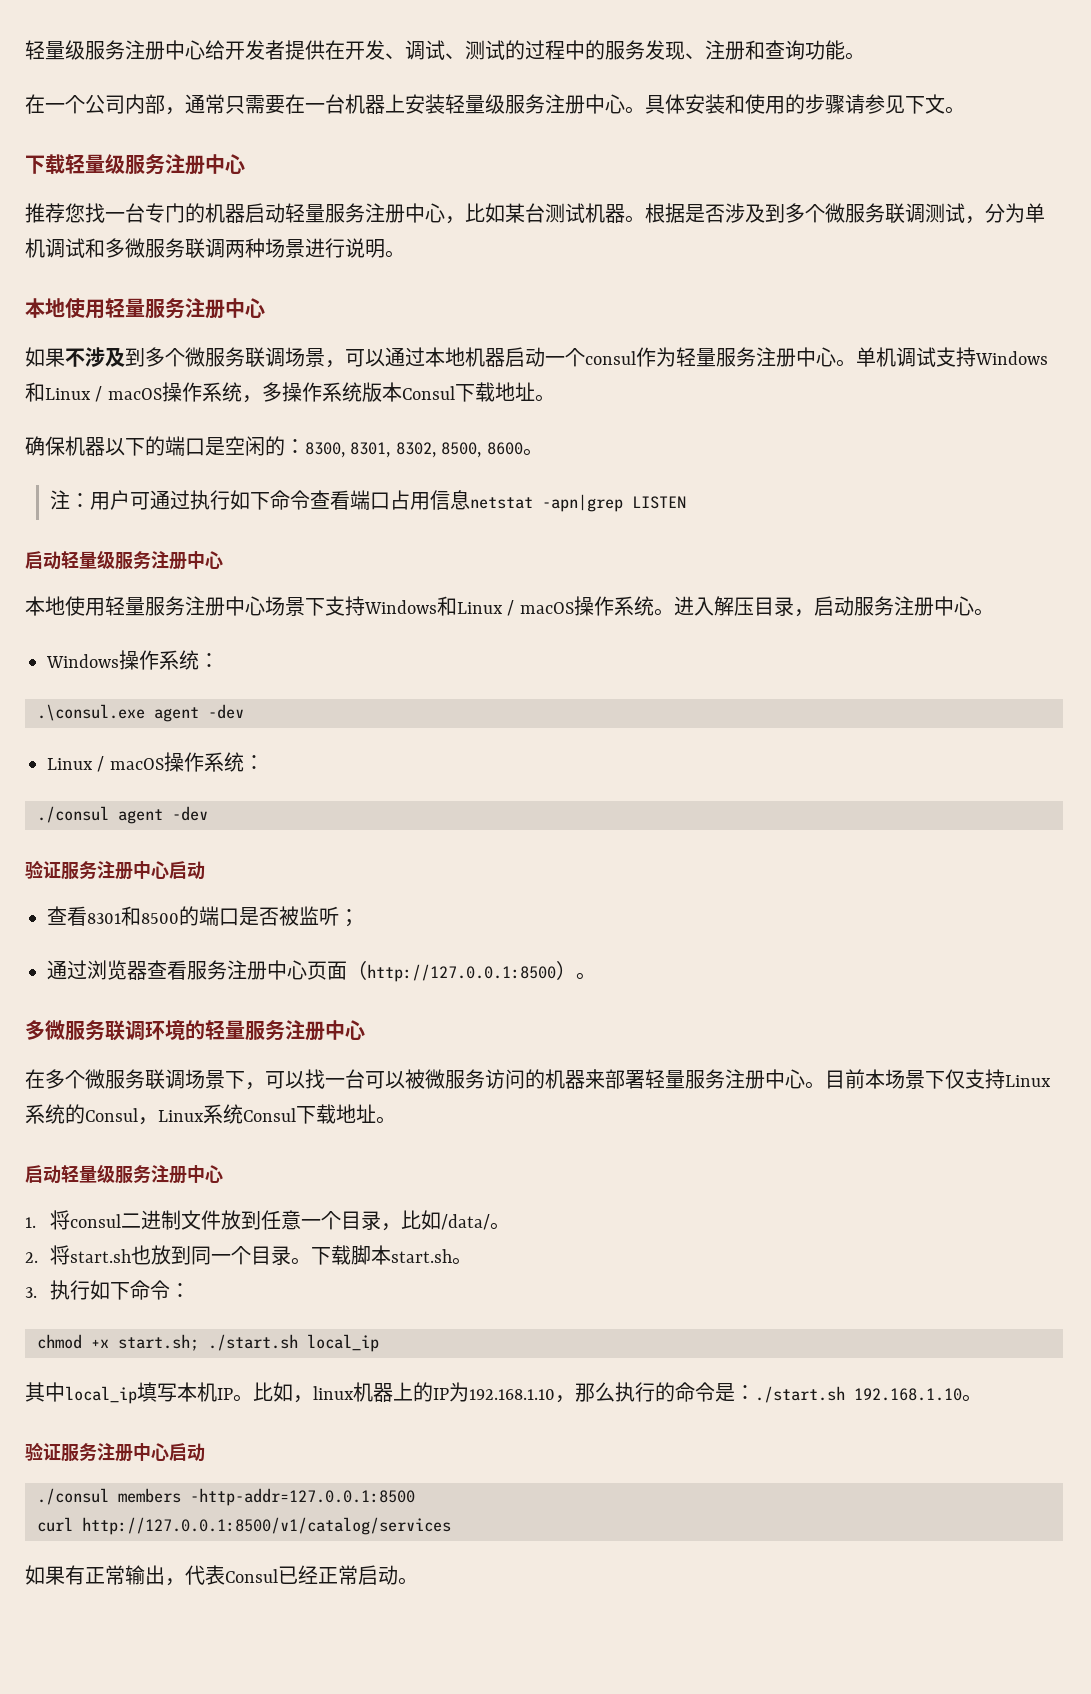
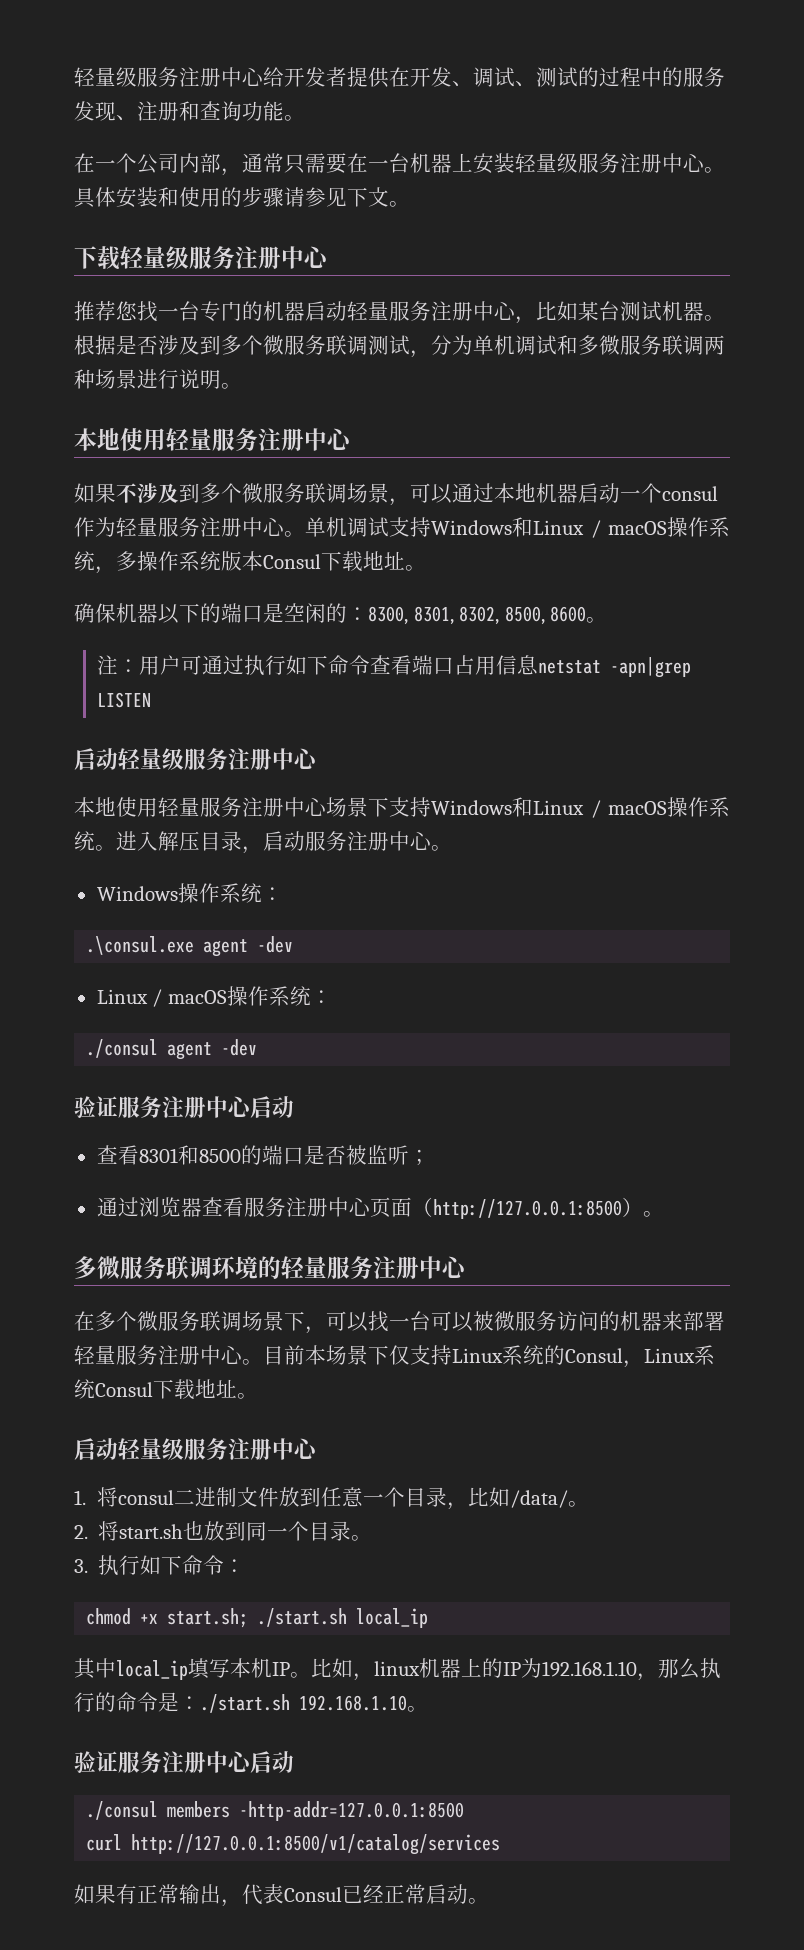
- 下载脚本start.sh。

